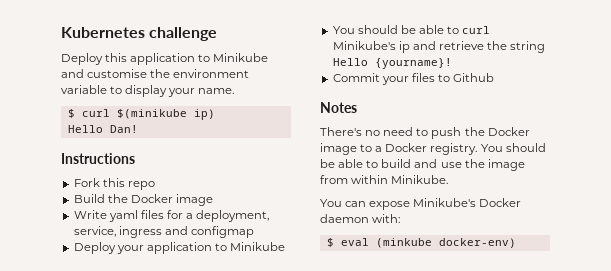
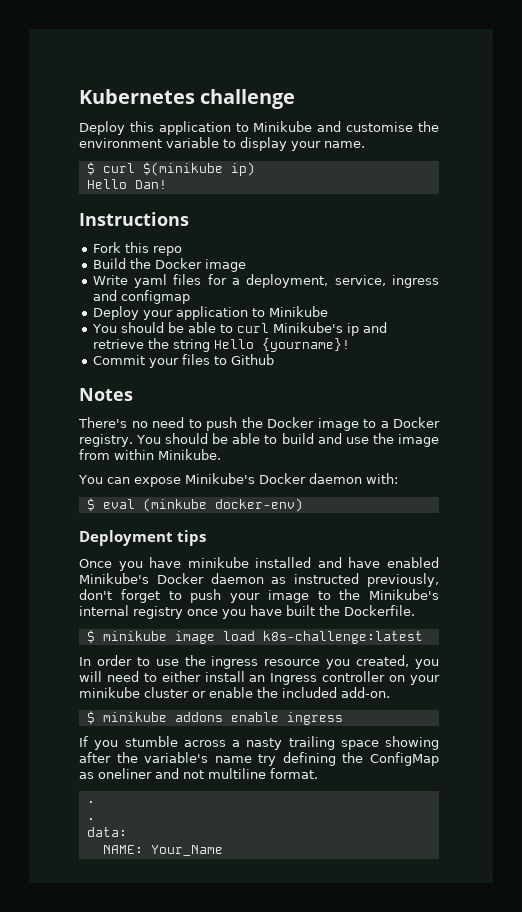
+ Deployment tips
+ Once you have minikube installed and have enabled Minikube's Docker daemon as instructed previously, don't forget to push your image to the Minikube's internal registry once you have built the Dockerfile.
+ $ minikube image load k8s-challenge:latest
+ In order to use the ingress resource you created, you will need to either install an Ingress controller on your minikube cluster or enable the included add-on.
+ $ minikube addons enable ingress
+ If you stumble across a nasty trailing space showing after the variable's name try defining the ConfigMap as oneliner and not multiline format.
+ .
+ .
+ data:
+ NAME: Your_Name

